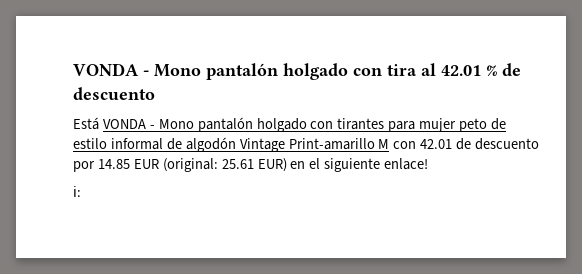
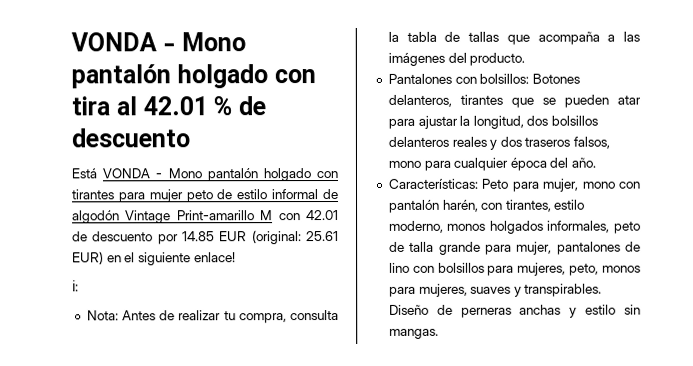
+ Nota: Antes de realizar tu compra, consulta la tabla de tallas que acompaña a las imágenes del producto.
+ Pantalones con bolsillos: Botones delanteros, tirantes que se pueden atar para ajustar la longitud, dos bolsillos delanteros reales y dos traseros falsos, mono para cualquier época del año.
+ Características: Peto para mujer, mono con pantalón harén, con tirantes, estilo moderno, monos holgados informales, peto de talla grande para mujer, pantalones de lino con bolsillos para mujeres, peto, monos para mujeres, suaves y transpirables. Diseño de perneras anchas y estilo sin mangas.

